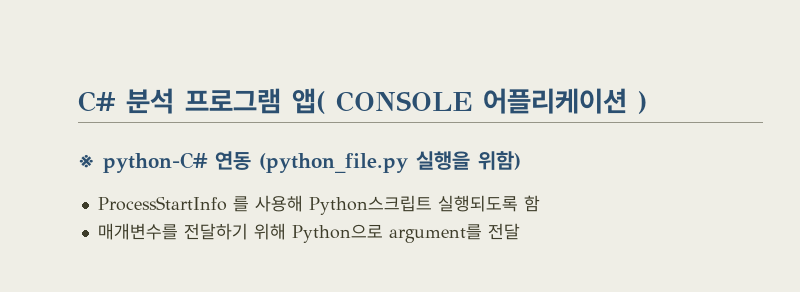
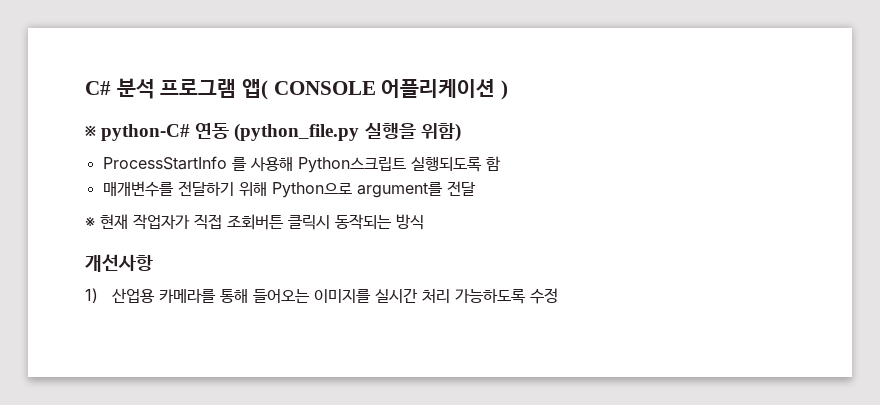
+ ※ 현재 작업자가 직접 조회버튼 클릭시 동작되는 방식
+ 개선사항
+ 1) 산업용 카메라를 통해 들어오는 이미지를 실시간 처리 가능하도록 수정

